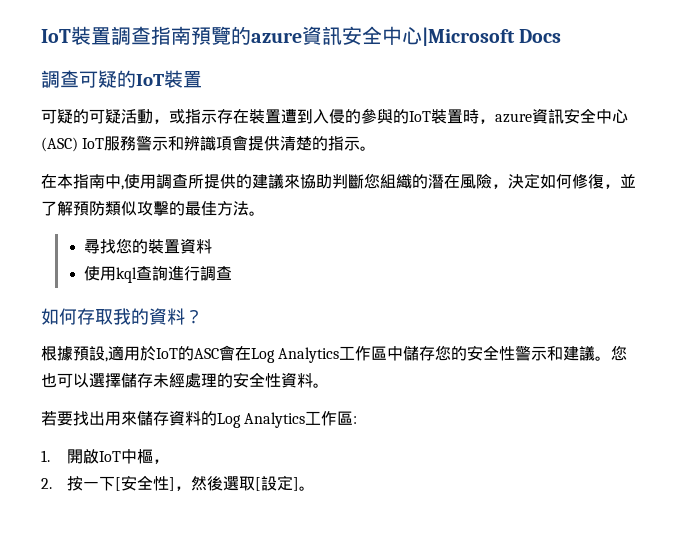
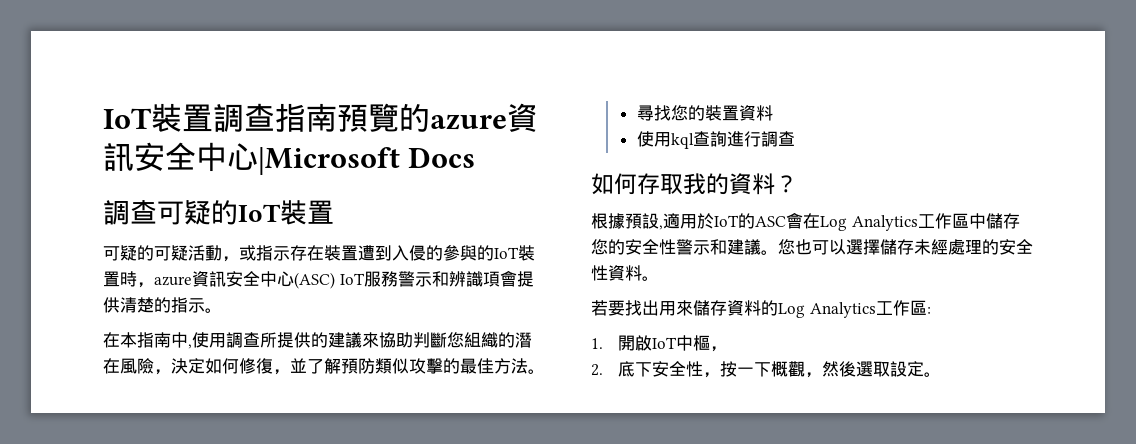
- 2.按一下[安全性]，然後選取[設定]。
+ 2.底下安全性，按一下概觀，然後選取設定。

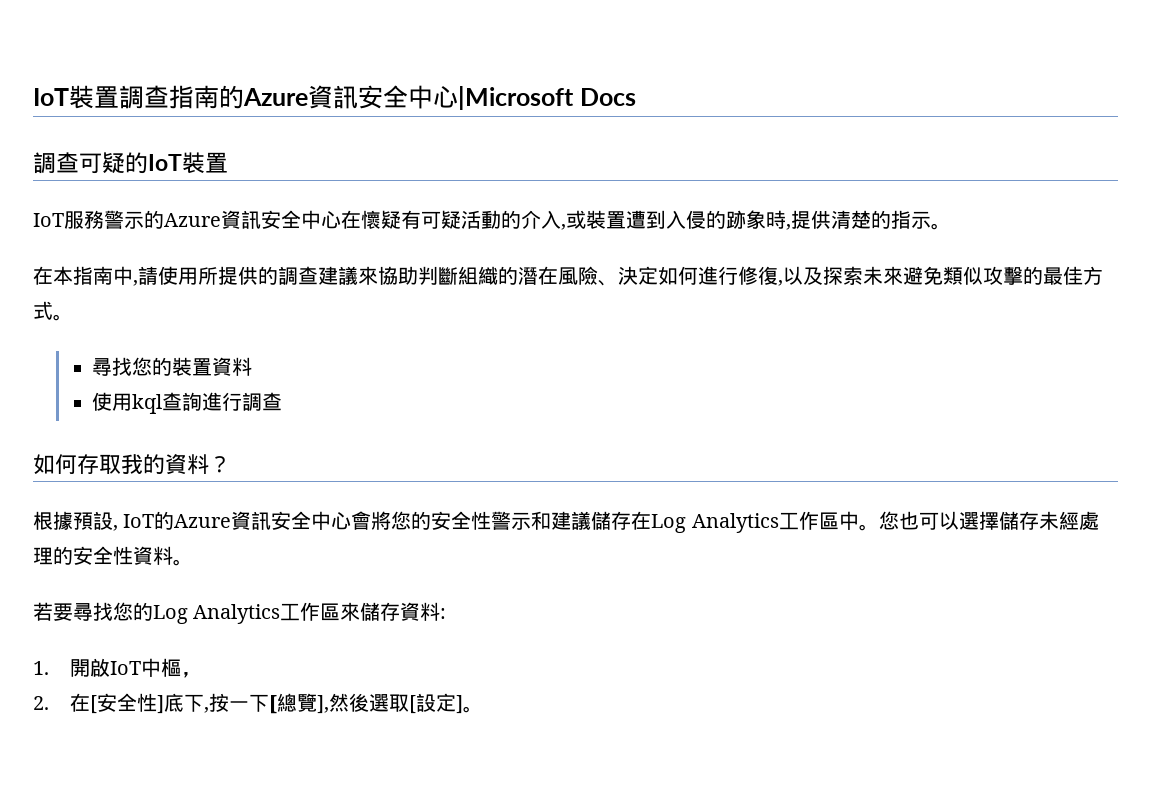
- IoT裝置調查指南預覽的azure資訊安全中心|Microsoft Docs
+ IoT裝置調查指南的Azure資訊安全中心|Microsoft Docs
- 可疑的可疑活動，或指示存在裝置遭到入侵的參與的IoT裝置時，azure資訊安全中心(ASC) IoT服務警示和辨識項會提供清楚的指示。
+ IoT服務警示的Azure資訊安全中心在懷疑有可疑活動的介入,或裝置遭到入侵的跡象時,提供清楚的指示。
- 在本指南中,使用調查所提供的建議來協助判斷您組織的潛在風險，決定如何修復，並了解預防類似攻擊的最佳方法。
+ 在本指南中,請使用所提供的調查建議來協助判斷組織的潛在風險、決定如何進行修復,以及探索未來避免類似攻擊的最佳方式。
- 根據預設,適用於IoT的ASC會在Log Analytics工作區中儲存您的安全性警示和建議。
+ 根據預設, IoT的Azure資訊安全中心會將您的安全性警示和建議儲存在Log Analytics工作區中。
- 若要找出用來儲存資料的Log Analytics工作區:
+ 若要尋找您的Log Analytics工作區來儲存資料:
- 2.底下安全性，按一下概觀，然後選取設定。
+ 2.在[安全性]底下,按一下[總覽],然後選取[設定]。

